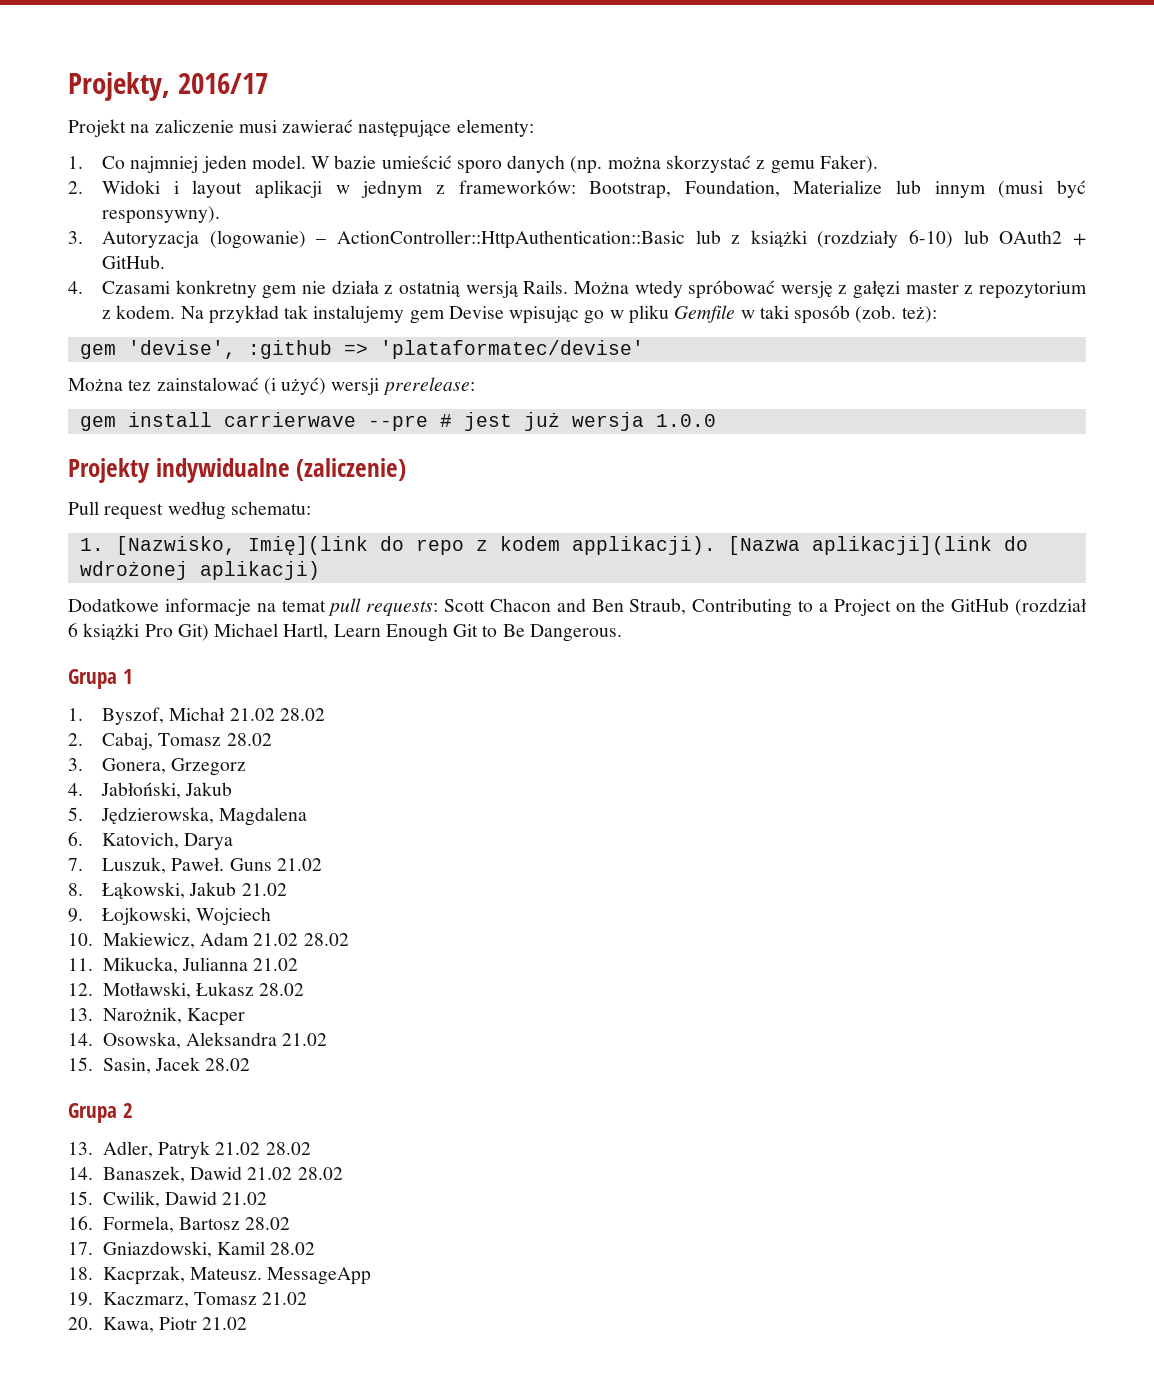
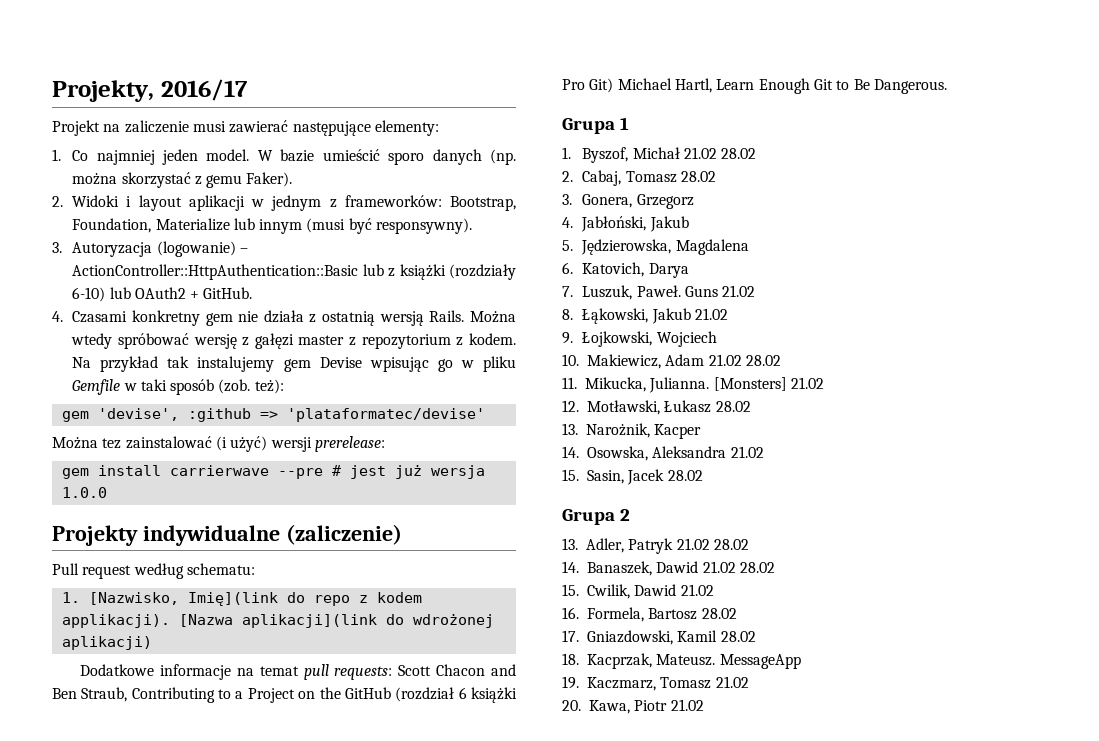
- 11. Mikucka, Julianna 21.02
+ 11. Mikucka, Julianna. [Monsters] 21.02

